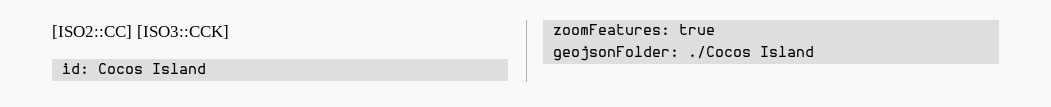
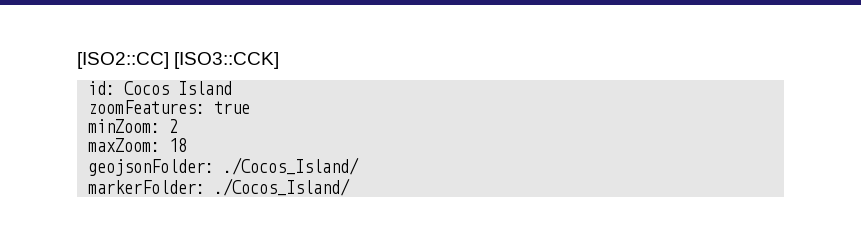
- geojsonFolder: ./Cocos Island
+ minZoom: 2
+ maxZoom: 18
+ geojsonFolder: ./Cocos_Island/
+ markerFolder: ./Cocos_Island/

